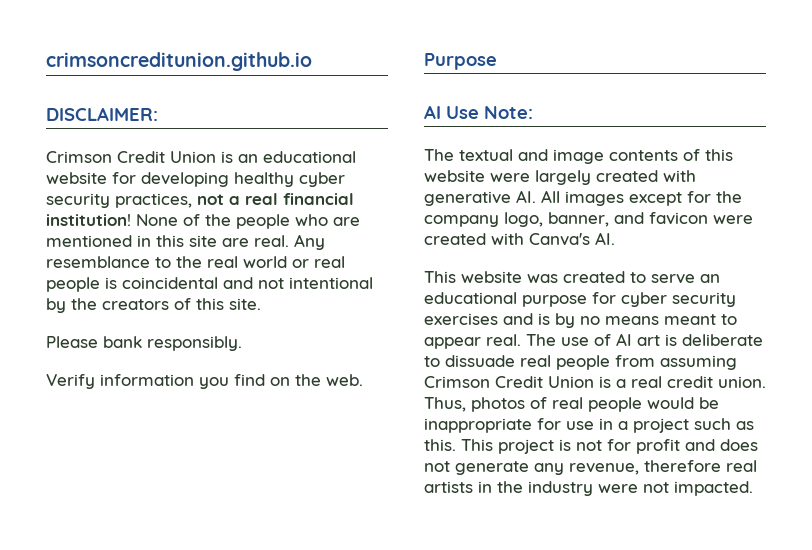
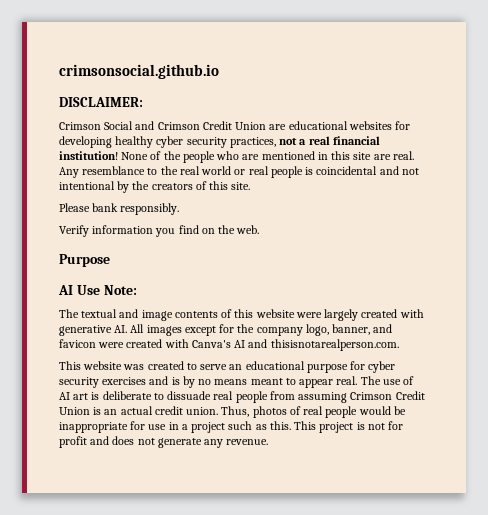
- crimsoncreditunion.github.io
+ crimsonsocial.github.io
- Crimson Credit Union is an educational website for developing healthy cyber security practices, not a real financial institution!
+ Crimson Social and Crimson Credit Union are educational websites for developing healthy cyber security practices, not a real financial institution!
- The textual and image contents of this website were largely created with generative AI. All images except for the company logo, banner, and favicon were created with Canva's AI.
+ The textual and image contents of this website were largely created with generative AI. All images except for the company logo, banner, and favicon were created with Canva's AI and thisisnotarealperson.com.
- The use of AI art is deliberate to dissuade real people from assuming Crimson Credit Union is a real credit union.
+ The use of AI art is deliberate to dissuade real people from assuming Crimson Credit Union is an actual credit union.
- This project is not for profit and does not generate any revenue, therefore real artists in the industry were not impacted.
+ This project is not for profit and does not generate any revenue.

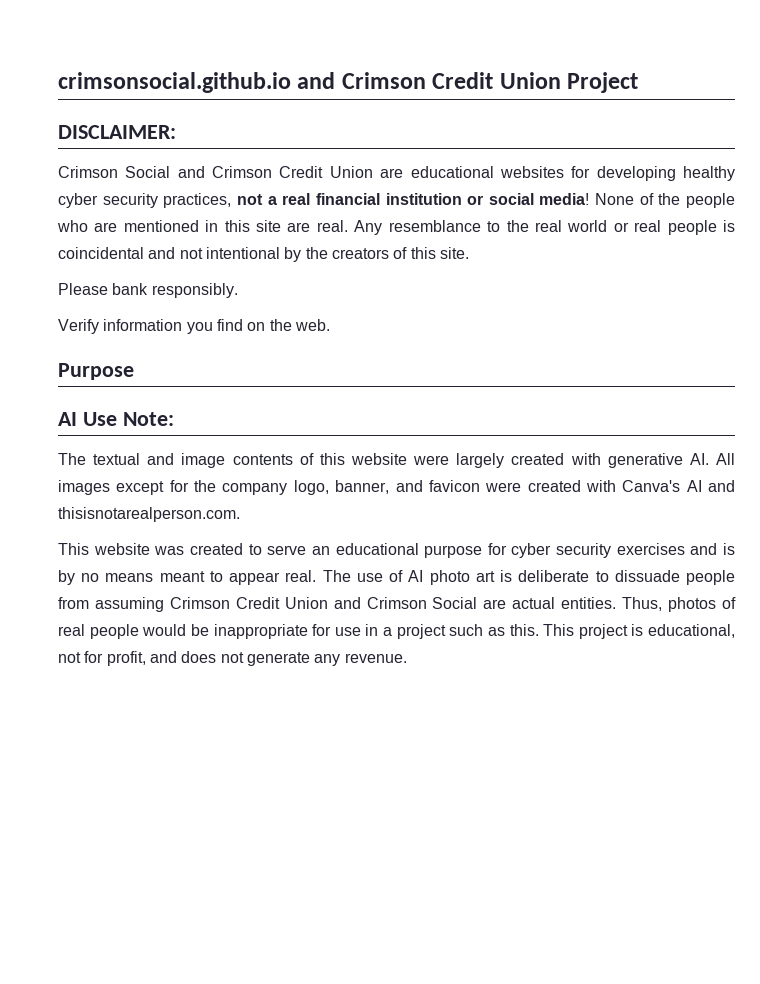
- crimsonsocial.github.io
+ crimsonsocial.github.io and Crimson Credit Union Project
- Crimson Social and Crimson Credit Union are educational websites for developing healthy cyber security practices, not a real financial institution!
+ Crimson Social and Crimson Credit Union are educational websites for developing healthy cyber security practices, not a real financial institution or social media!
- The use of AI art is deliberate to dissuade real people from assuming Crimson Credit Union is an actual credit union.
+ The use of AI photo art is deliberate to dissuade people from assuming Crimson Credit Union and Crimson Social are actual entities.
- This project is not for profit and does not generate any revenue.
+ This project is educational, not for profit, and does not generate any revenue.

